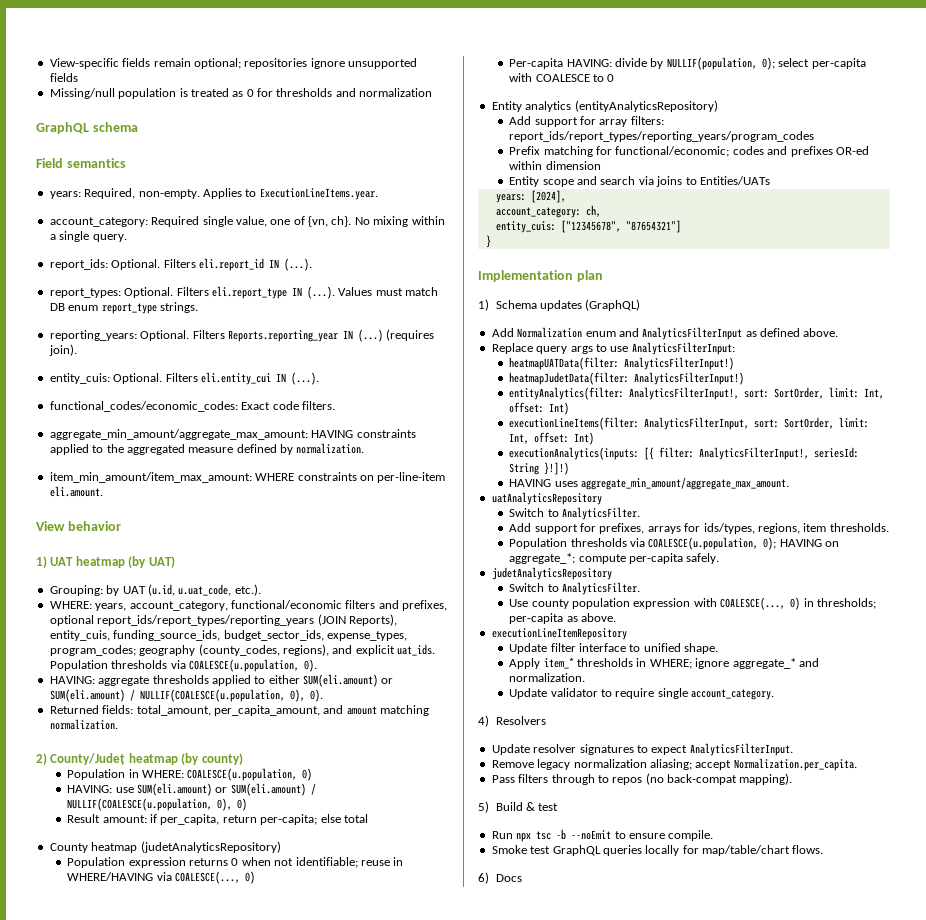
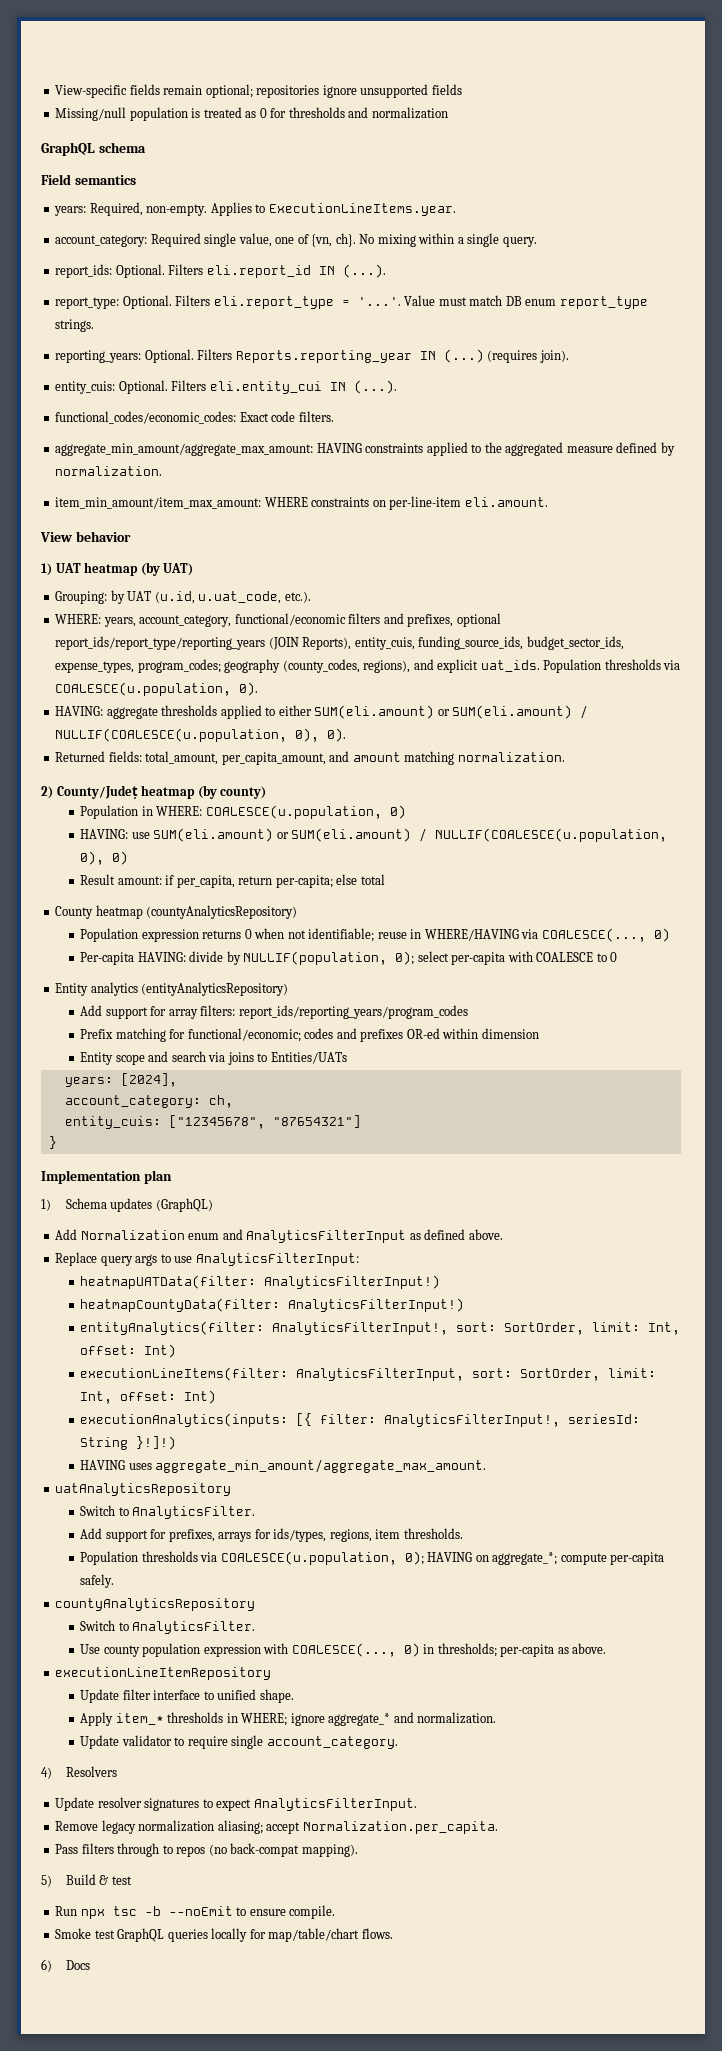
- report_types: Optional.
+ report_type: Optional.
- Filters eli.report_type IN (...). Values must match DB enum report_type strings.
+ Filters eli.report_type = '...'. Value must match DB enum report_type strings.
- WHERE: years, account_category, functional/economic filters and prefixes, optional report_ids/report_types/reporting_years (JOIN Reports), entity_cuis, funding_source_ids, budget_sector_ids, expense_types, program_codes; geography (county_codes, regions), and explicit uat_ids.
+ WHERE: years, account_category, functional/economic filters and prefixes, optional report_ids/report_type/reporting_years (JOIN Reports), entity_cuis, funding_source_ids, budget_sector_ids, expense_types, program_codes; geography (county_codes, regions), and explicit uat_ids.
- County heatmap (judetAnalyticsRepository)
+ County heatmap (countyAnalyticsRepository)
- Add support for array filters: report_ids/report_types/reporting_years/program_codes
+ Add support for array filters: report_ids/reporting_years/program_codes
- heatmapJudetData(filter: AnalyticsFilterInput!)
+ heatmapCountyData(filter: AnalyticsFilterInput!)
- judetAnalyticsRepository
+ countyAnalyticsRepository

